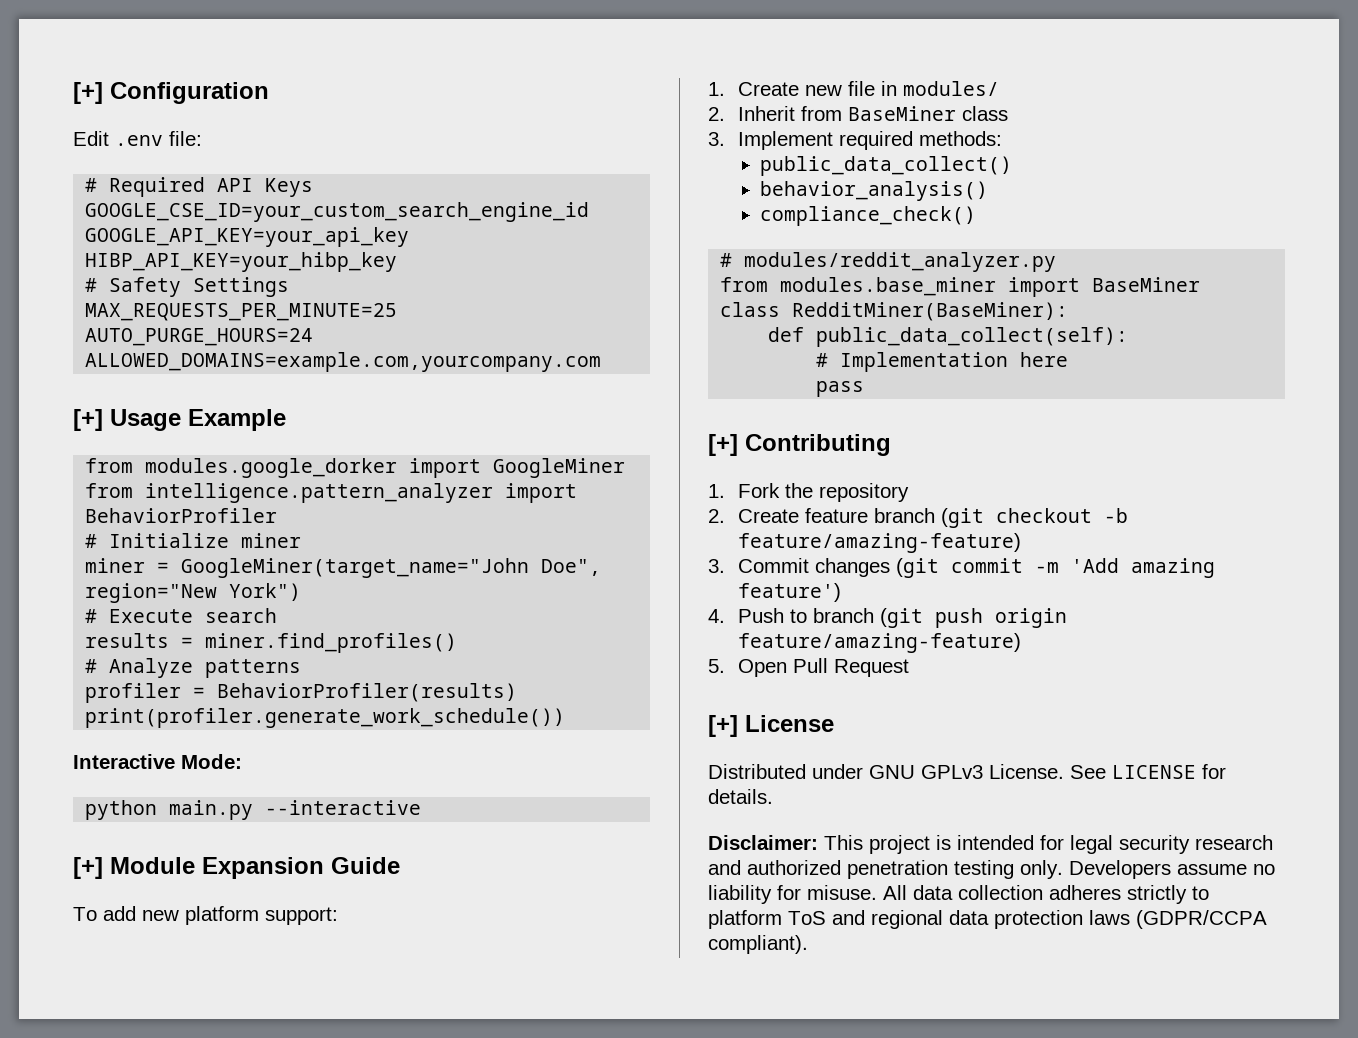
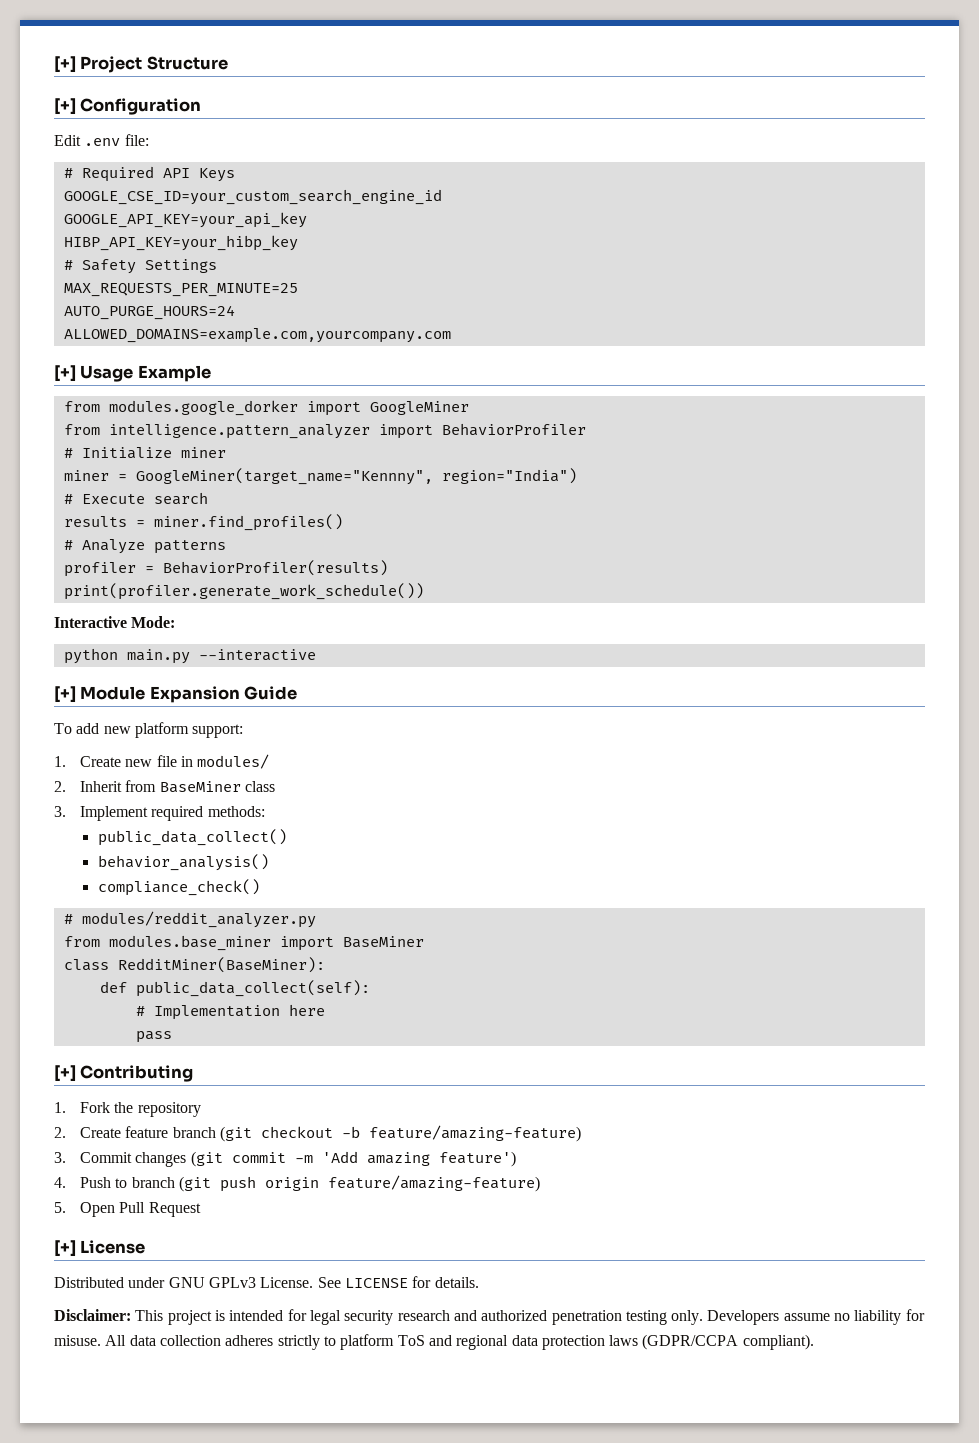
+ [+] Project Structure
- miner = GoogleMiner(target_name="John Doe", region="New York")
+ miner = GoogleMiner(target_name="Kennny", region="India")

